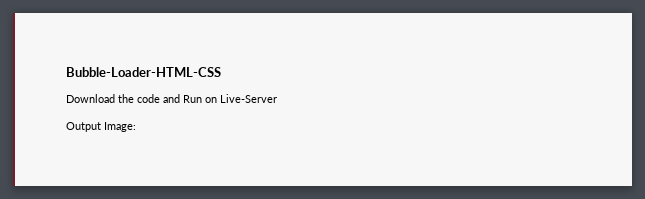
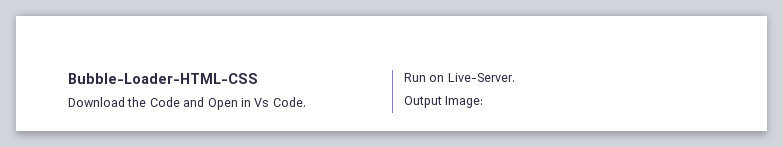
- Download the code and Run on Live-Server
+ Download the Code and Open in Vs Code.
+ Run on Live-Server.

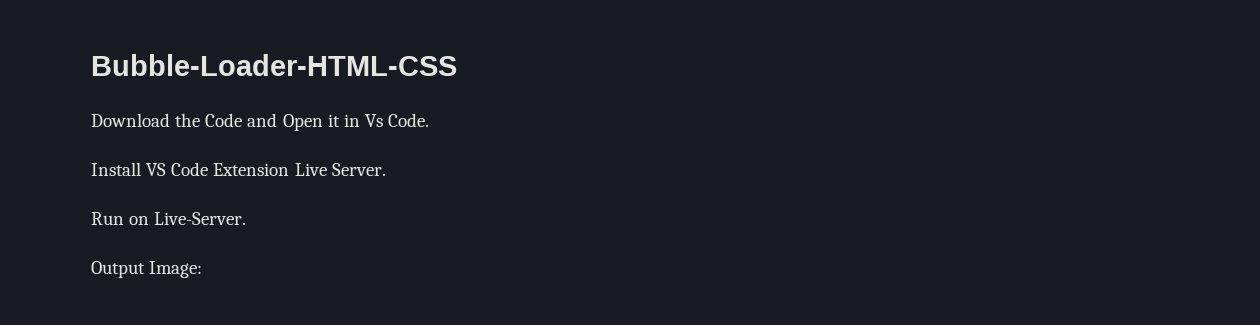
- Download the Code and Open in Vs Code.
+ Download the Code and Open it in Vs Code.
+ Install VS Code Extension Live Server.

